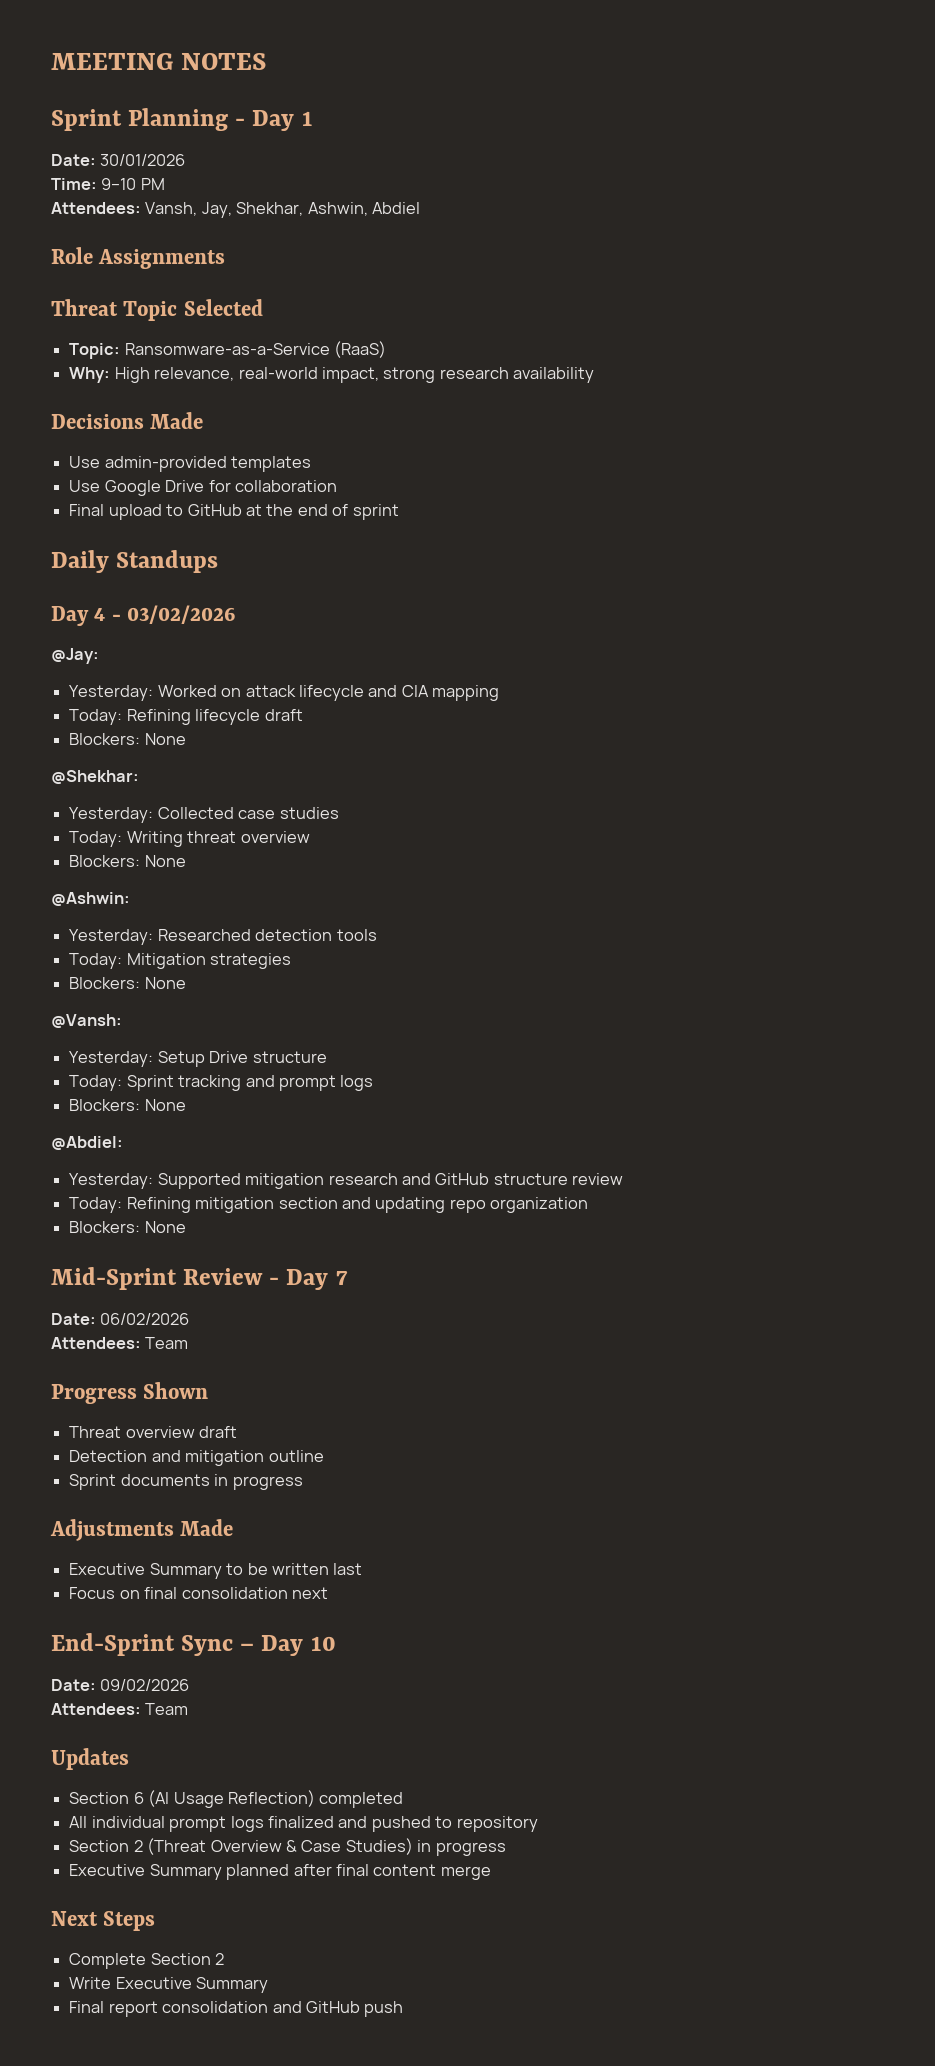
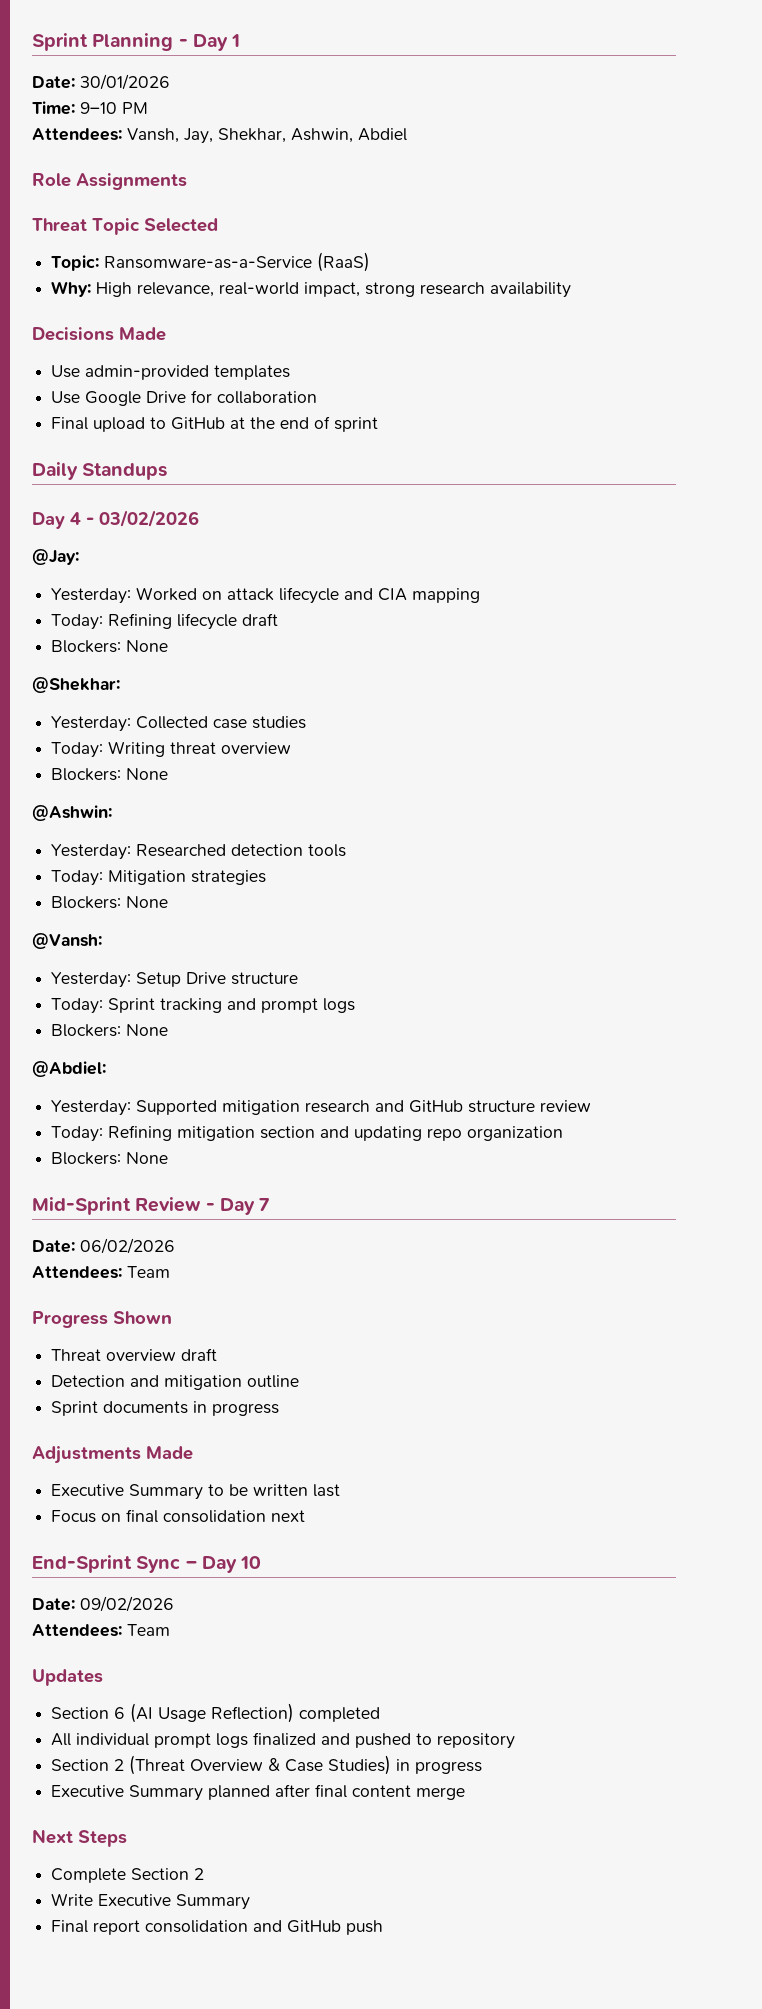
- MEETING NOTES

